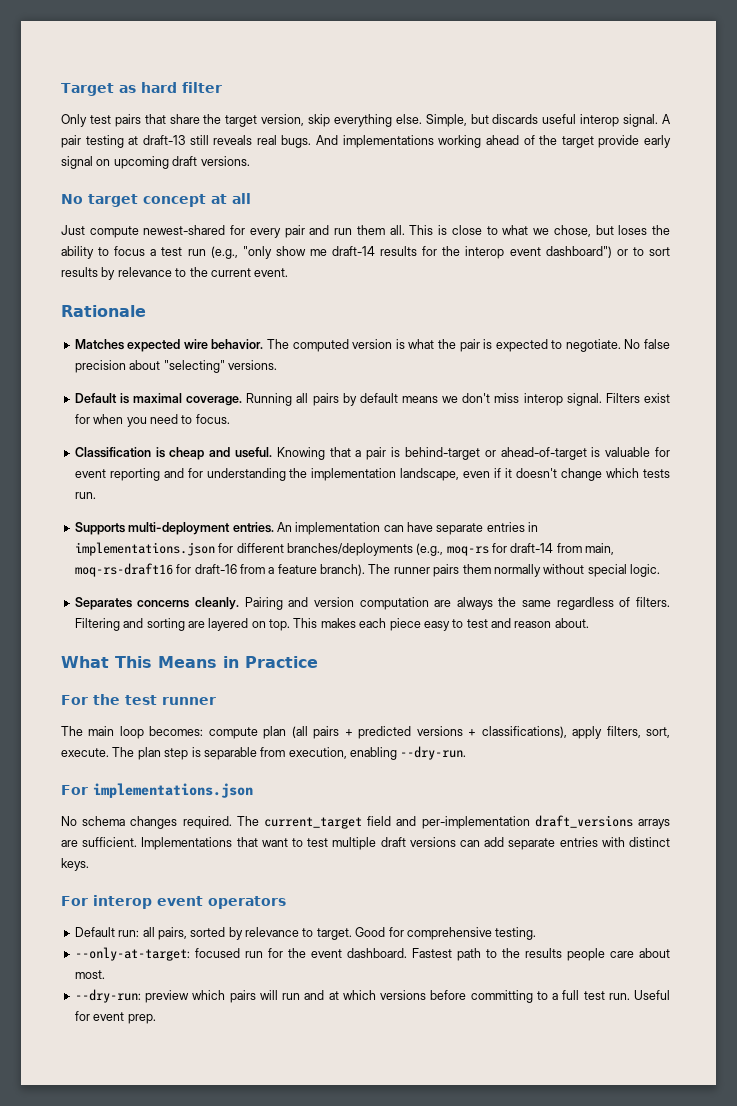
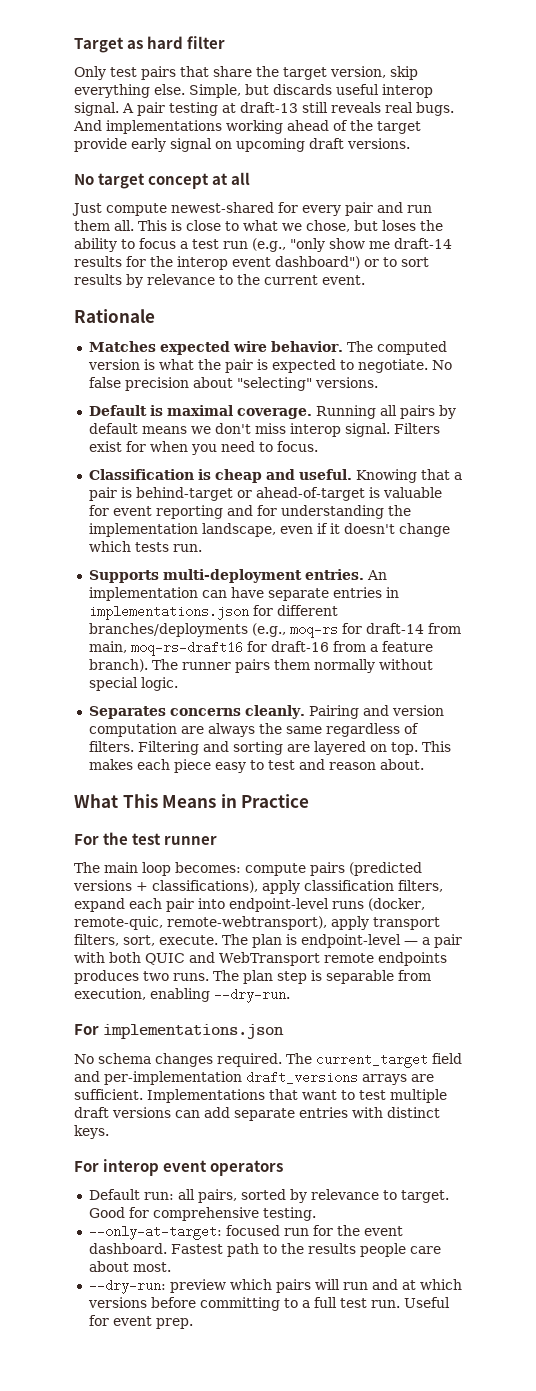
- The main loop becomes: compute plan (all pairs + predicted versions + classifications), apply filters, sort, execute.
+ The main loop becomes: compute pairs (predicted versions + classifications), apply classification filters, expand each pair into endpoint-level runs (docker, remote-quic, remote-webtransport), apply transport filters, sort, execute.
- The plan step is separable from execution, enabling --dry-run.
+ The plan is endpoint-level — a pair with both QUIC and WebTransport remote endpoints produces two runs. The plan step is separable from execution, enabling --dry-run.

